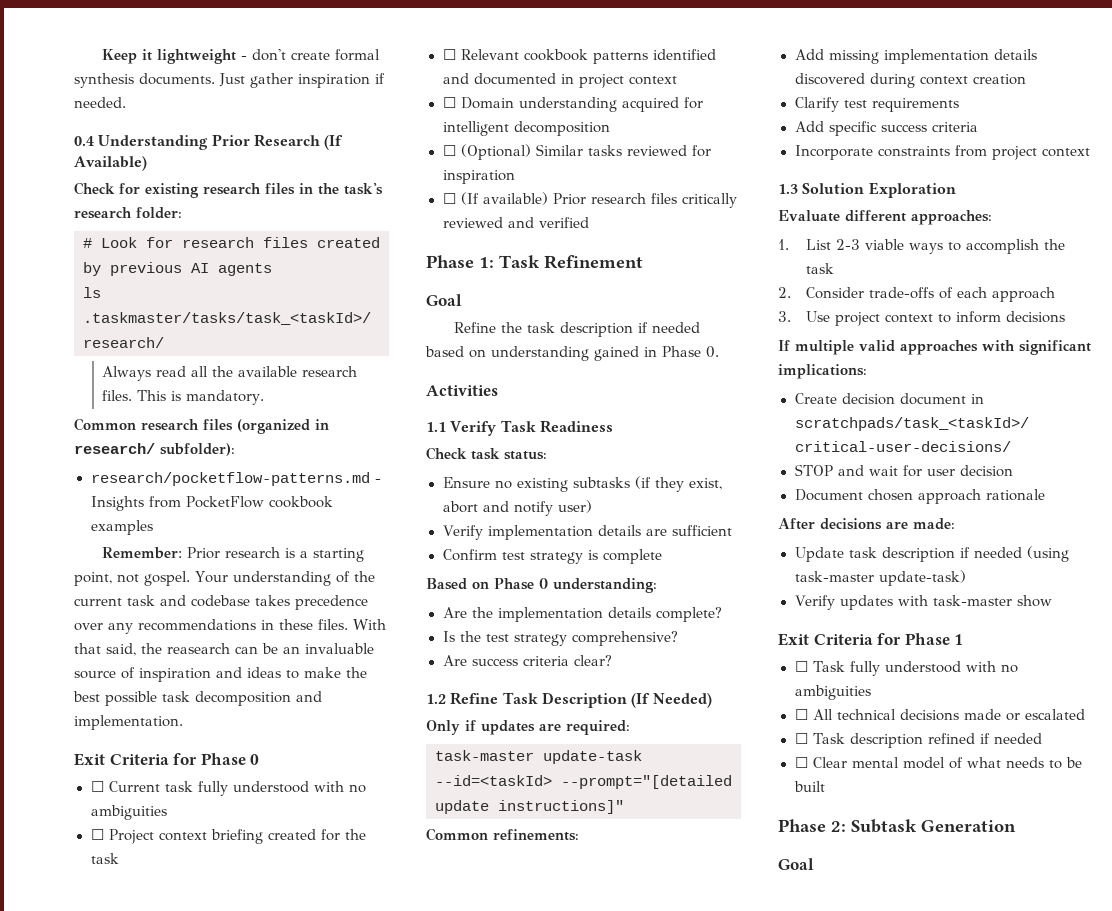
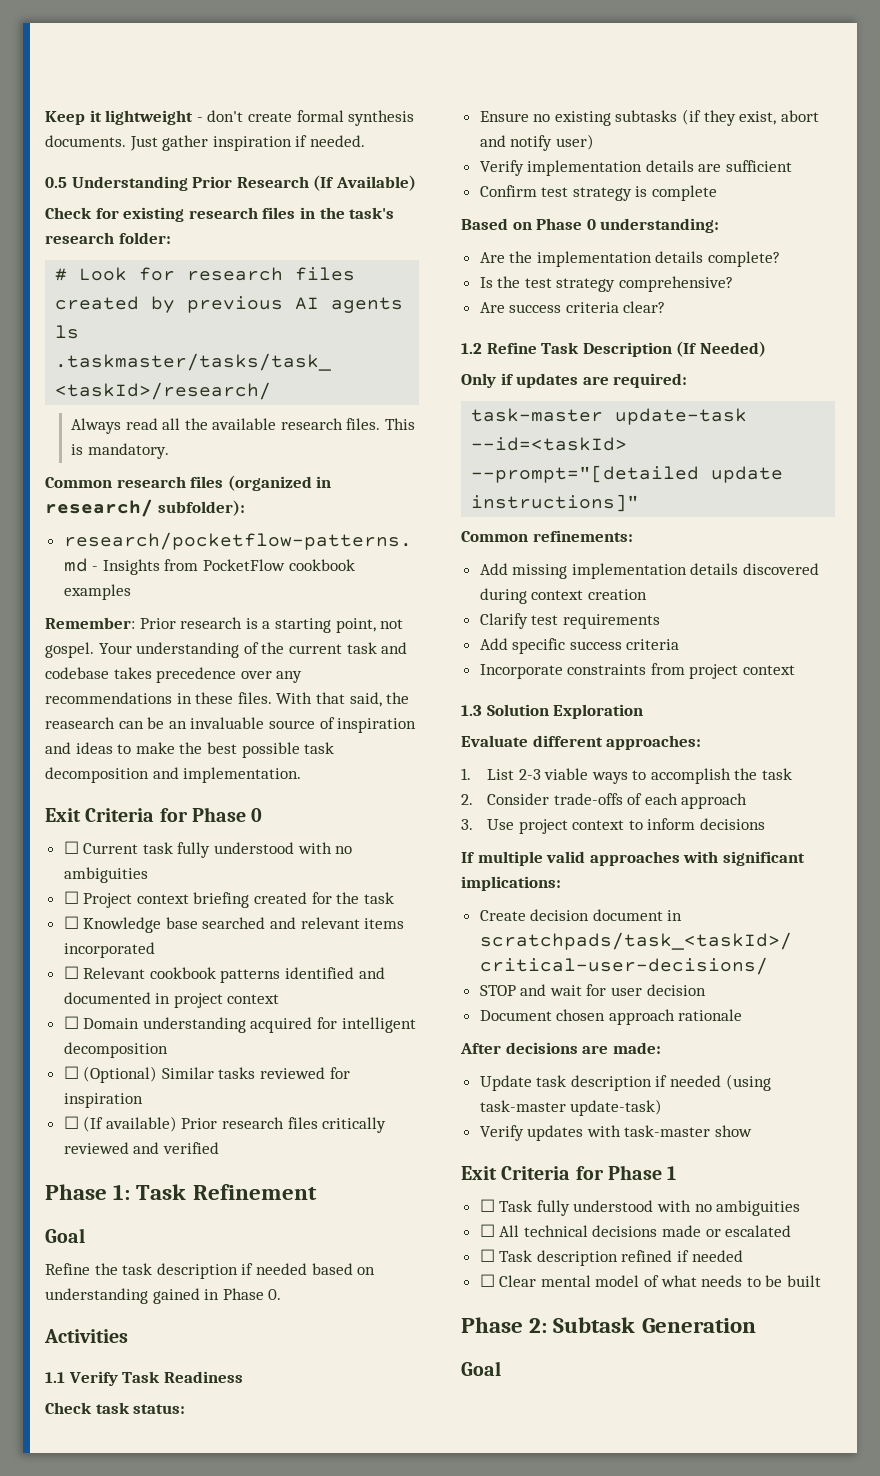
- 0.4 Understanding Prior Research (If Available)
+ 0.5 Understanding Prior Research (If Available)
+ ☐ Knowledge base searched and relevant items incorporated

